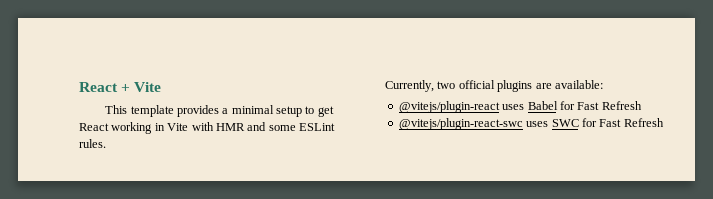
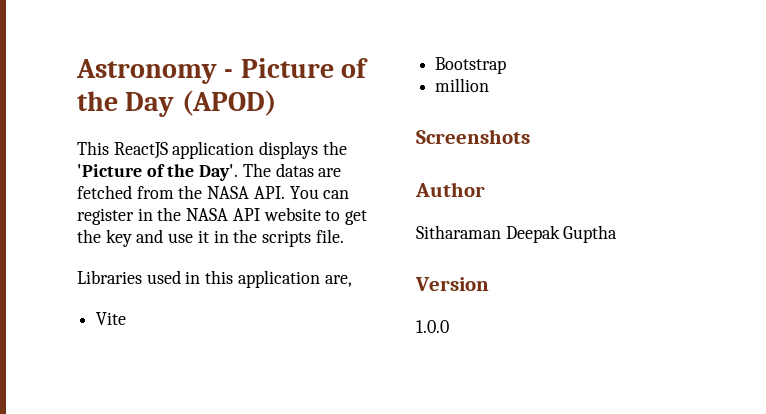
- React + Vite
- This template provides a minimal setup to get React working in Vite with HMR and some ESLint rules.
- Currently, two official plugins are available:
- @vitejs/plugin-react uses Babel for Fast Refresh
- @vitejs/plugin-react-swc uses SWC for Fast Refresh
+ Astronomy - Picture of the Day (APOD)
+ This ReactJS application displays the 'Picture of the Day'. The datas are fetched from the NASA API. You can register in the NASA API website to get the key and use it in the scripts file.
+ Libraries used in this application are,
+ Vite
+ Bootstrap
+ million
+ Screenshots
+ Author
+ Sitharaman Deepak Guptha
+ Version
+ 1.0.0

